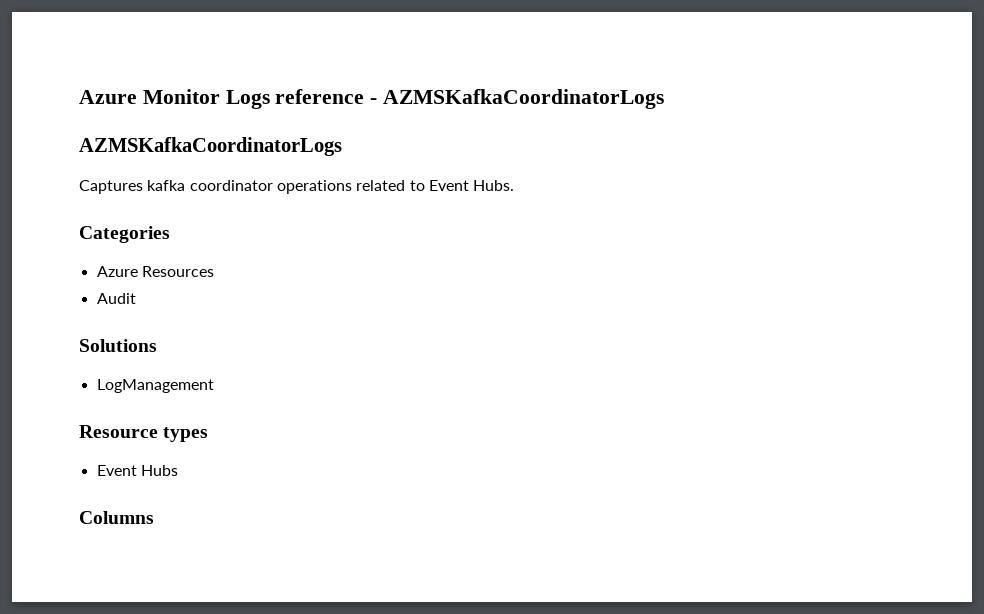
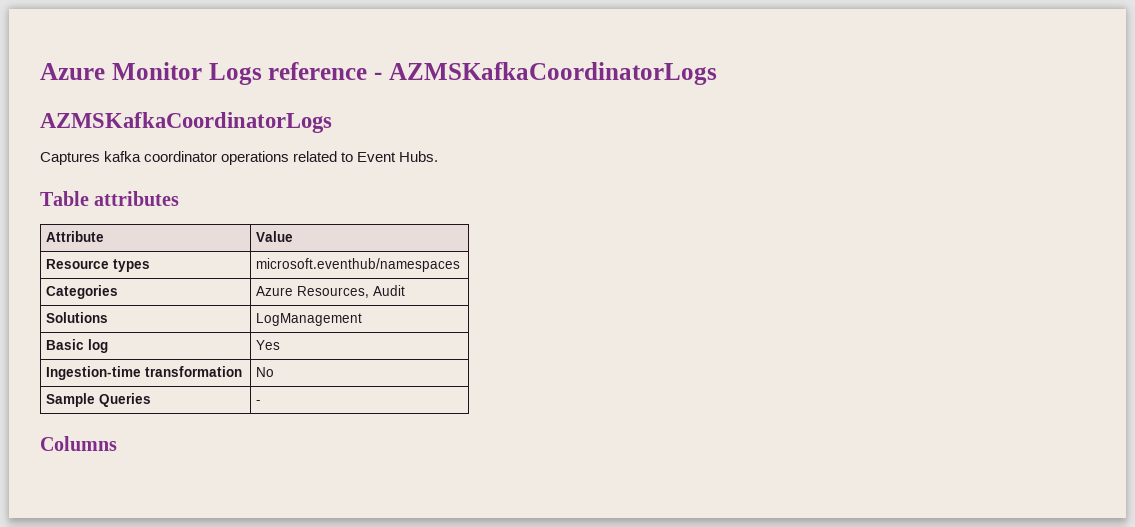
- Categories
- Azure Resources
- Audit
- Solutions
- LogManagement
- Resource types
- Event Hubs
+ Table attributes
+ Attribute | Value
+ Resource types | microsoft.eventhub/namespaces
+ Categories | Azure Resources, Audit
+ Solutions | LogManagement
+ Basic log | Yes
+ Ingestion-time transformation | No
+ Sample Queries | -

